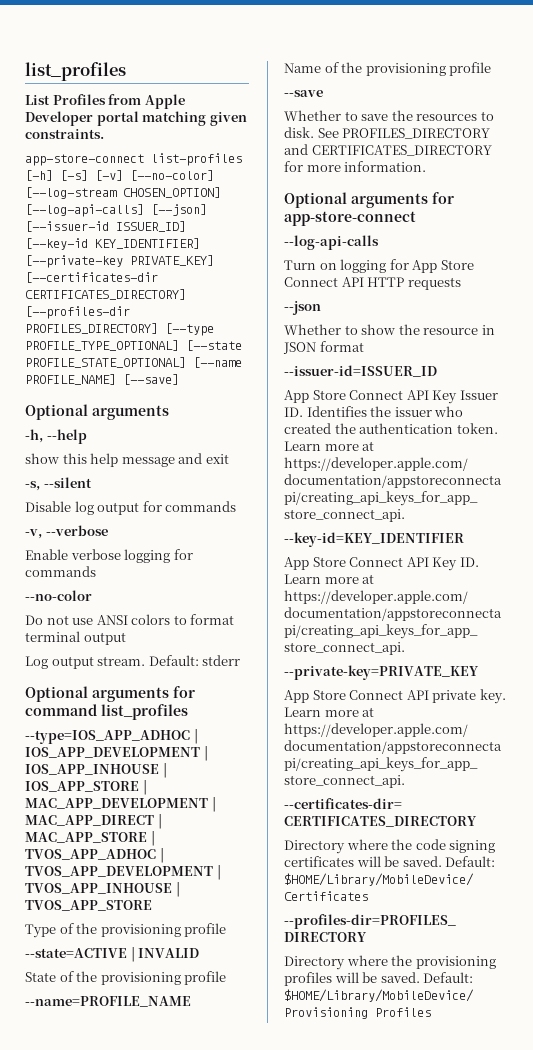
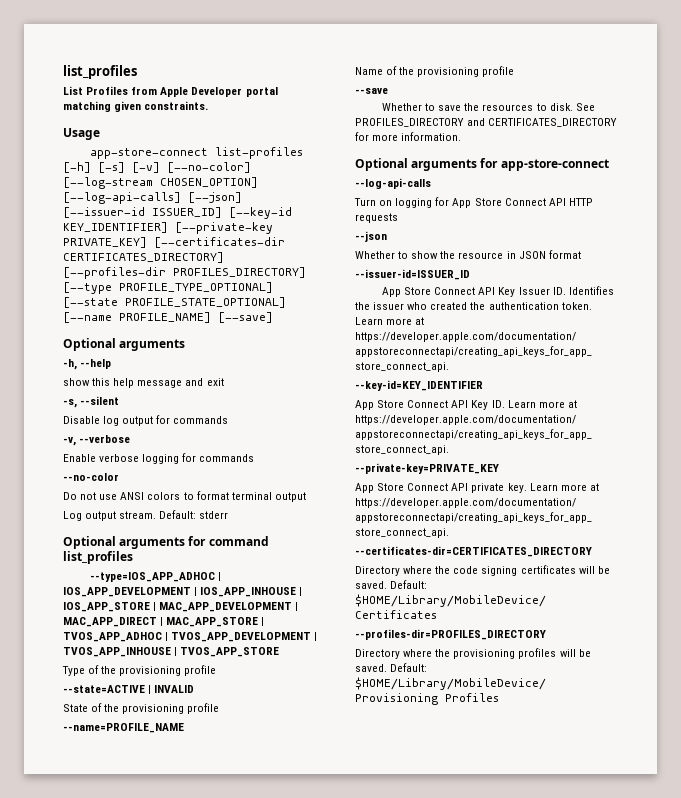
+ Usage

